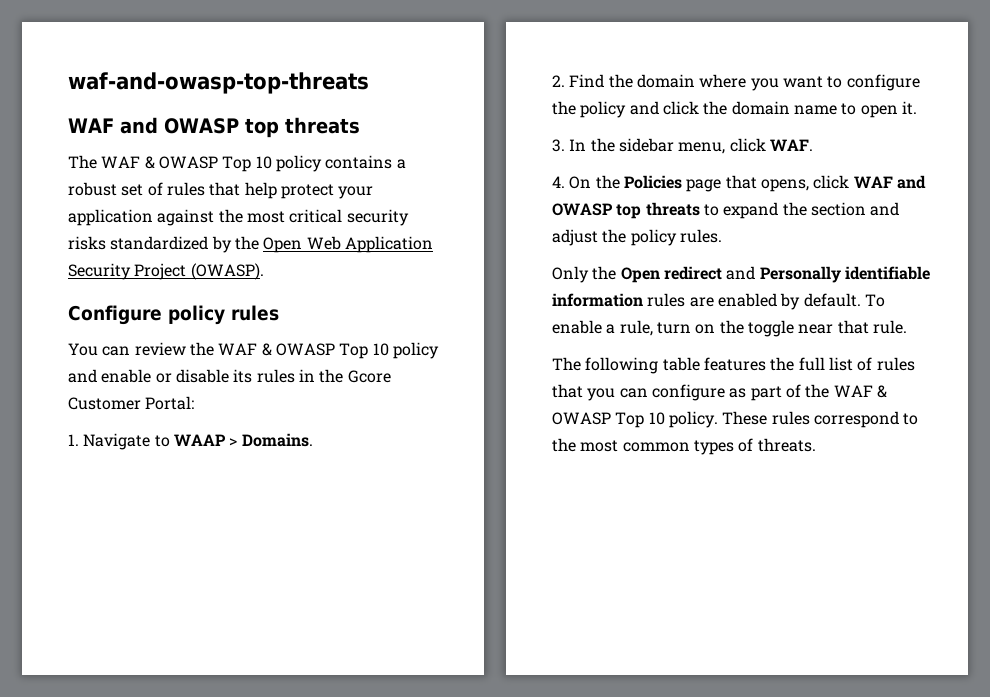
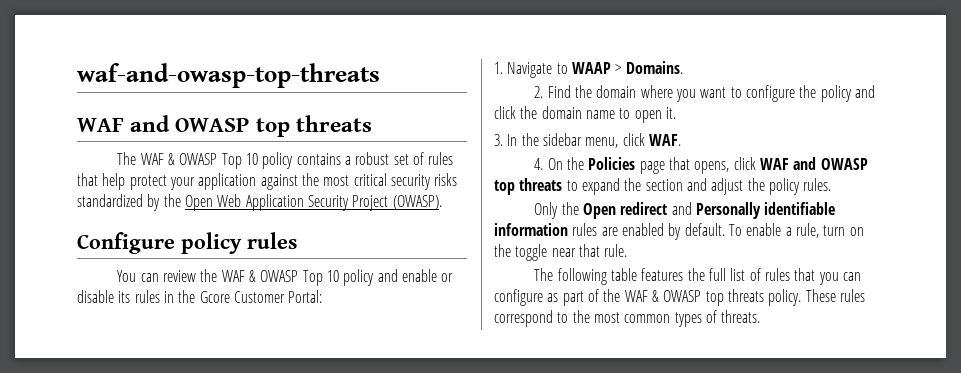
- The following table features the full list of rules that you can configure as part of the WAF & OWASP Top 10 policy.
+ The following table features the full list of rules that you can configure as part of the WAF & OWASP top threats policy.

